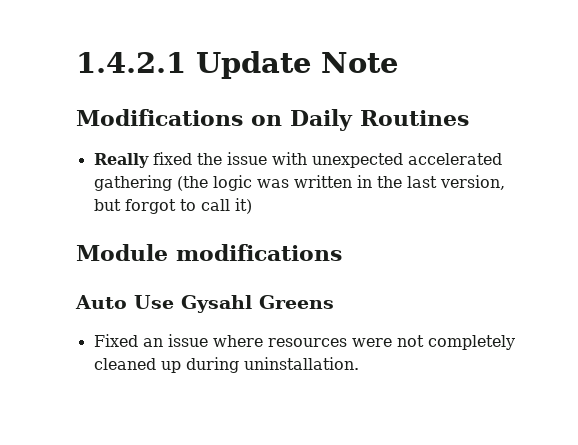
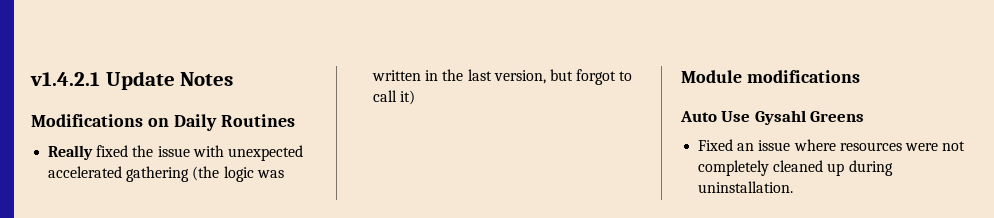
- 1.4.2.1 Update Note
+ v1.4.2.1 Update Notes

